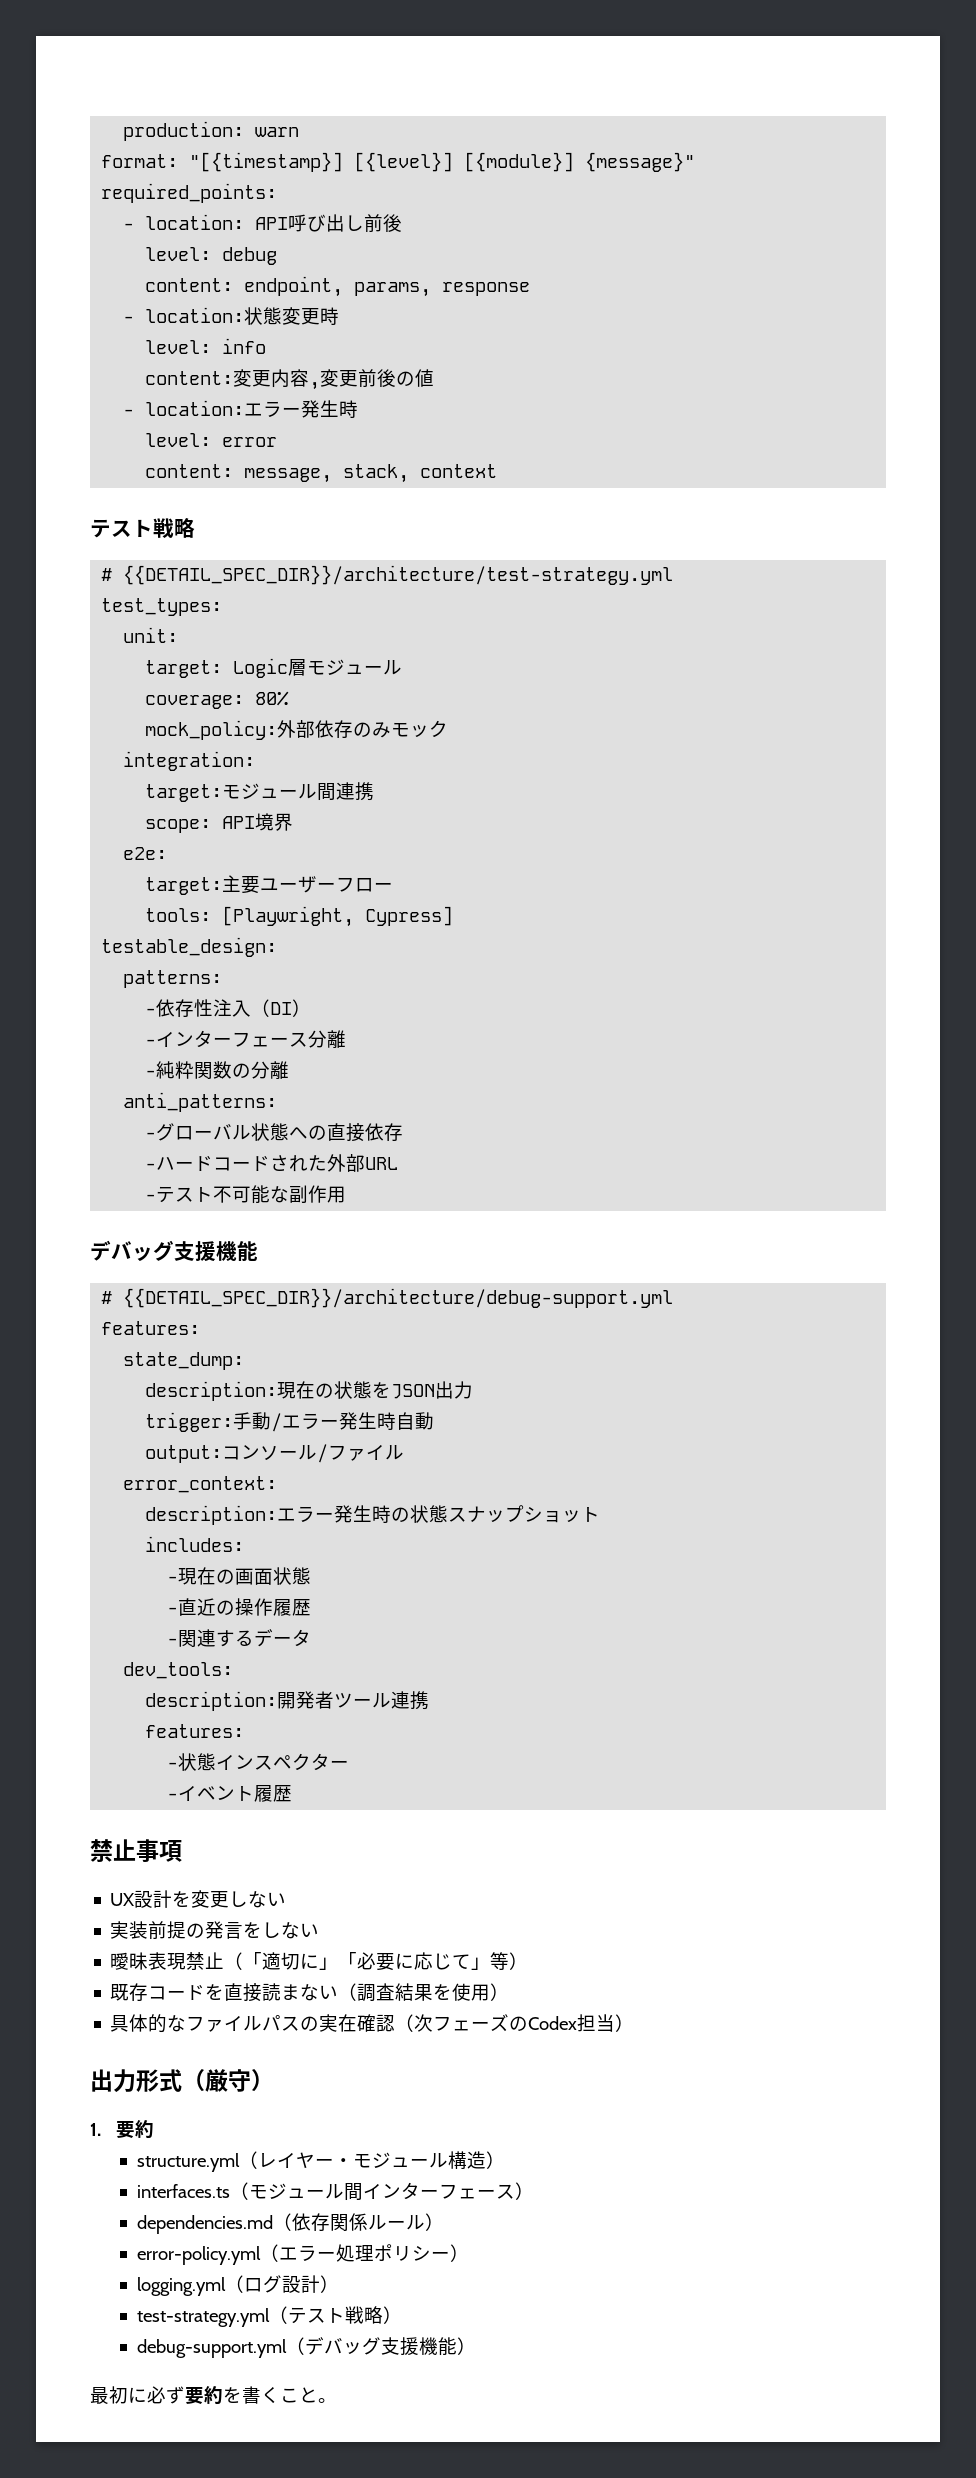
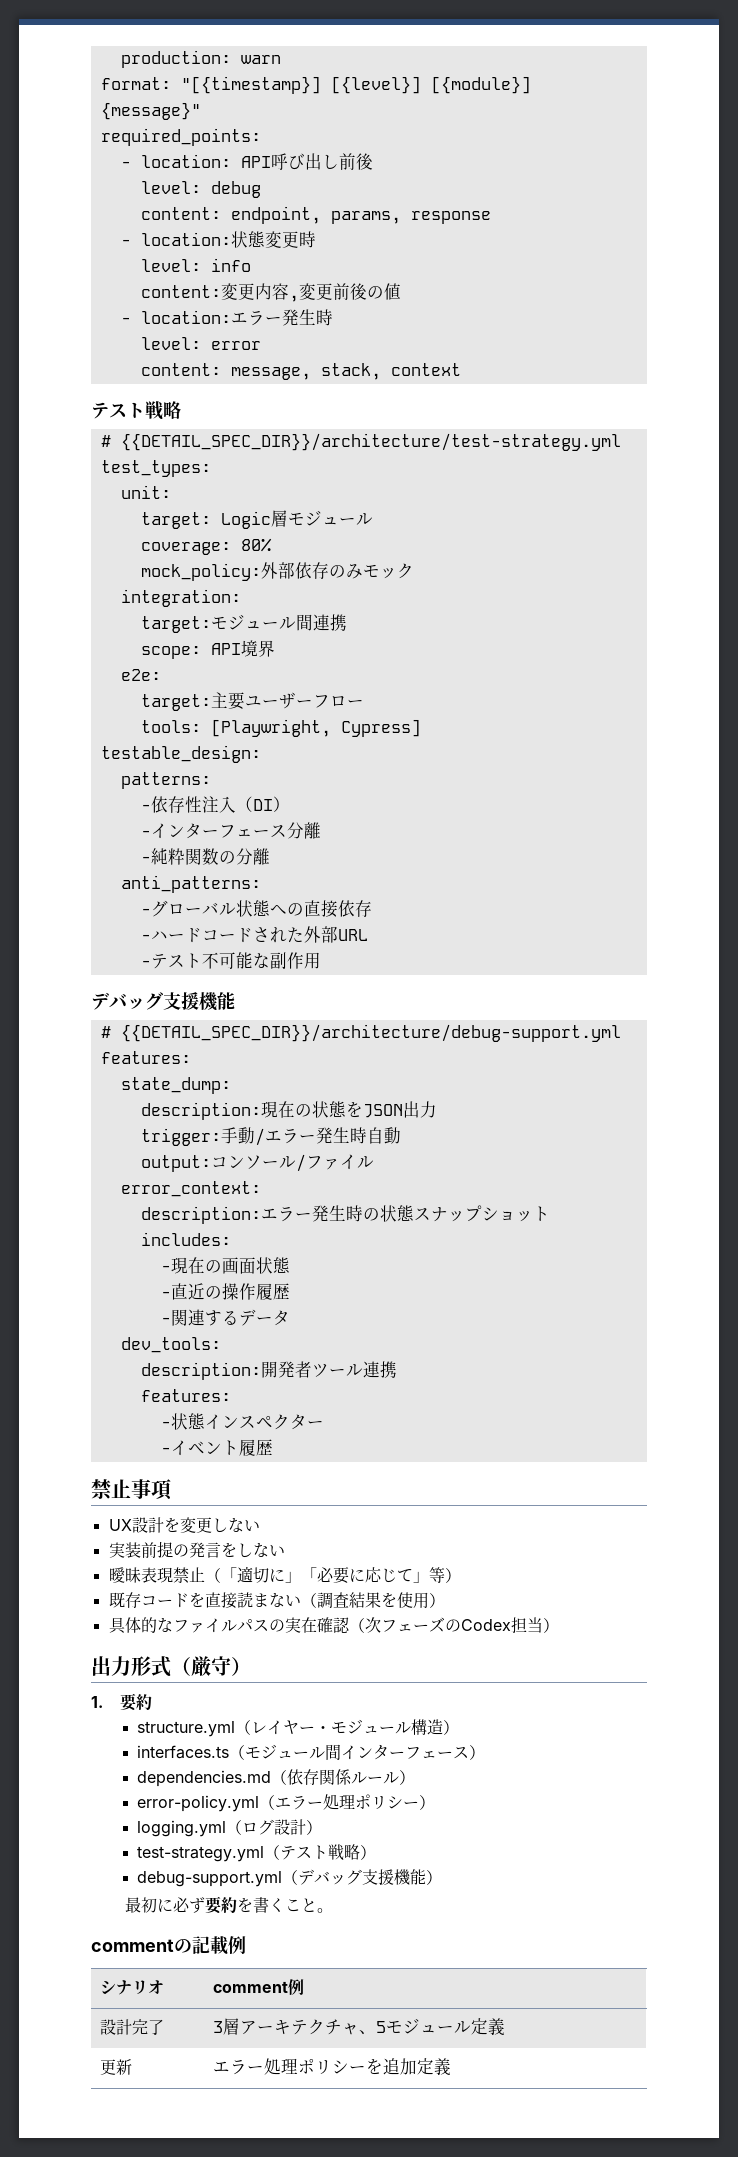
+ commentの記載例
+ シナリオ | comment例
+ 設計完了 | 3層アーキテクチャ、5モジュール定義
+ 更新 | エラー処理ポリシーを追加定義

